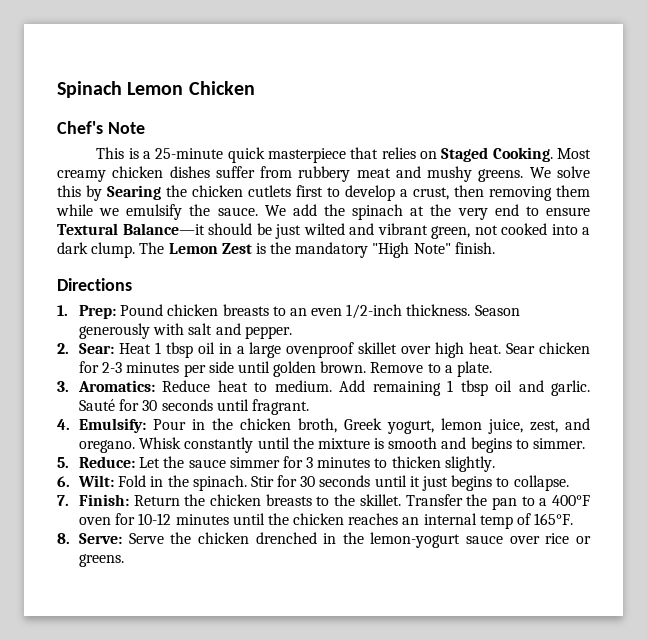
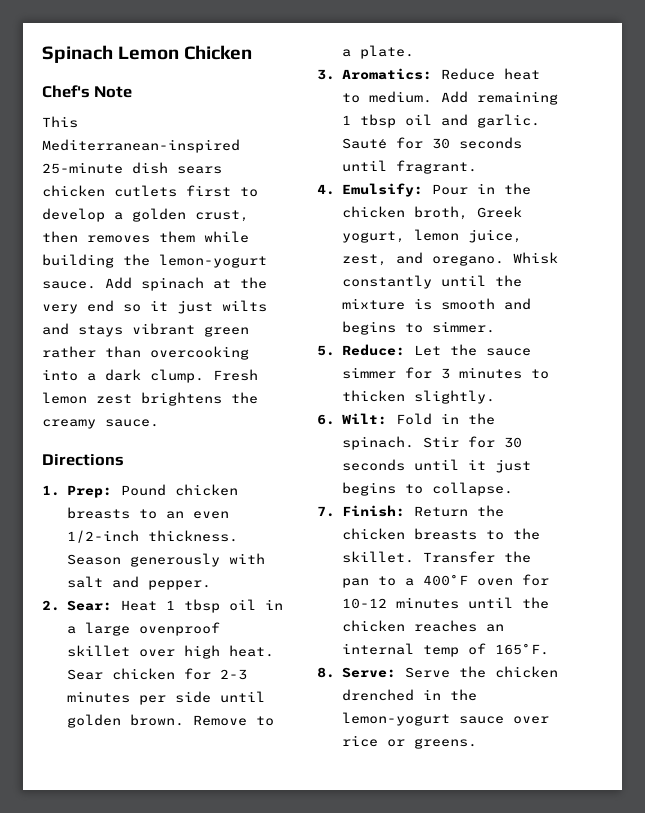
- This is a 25-minute quick masterpiece that relies on Staged Cooking. Most creamy chicken dishes suffer from rubbery meat and mushy greens. We solve this by Searing the chicken cutlets first to develop a crust, then removing them while we emulsify the sauce. We add the spinach at the very end to ensure Textural Balance—it should be just wilted and vibrant green, not cooked into a dark clump. The Lemon Zest is the mandatory "High Note" finish.
+ This Mediterranean-inspired 25-minute dish sears chicken cutlets first to develop a golden crust, then removes them while building the lemon-yogurt sauce. Add spinach at the very end so it just wilts and stays vibrant green rather than overcooking into a dark clump. Fresh lemon zest brightens the creamy sauce.

